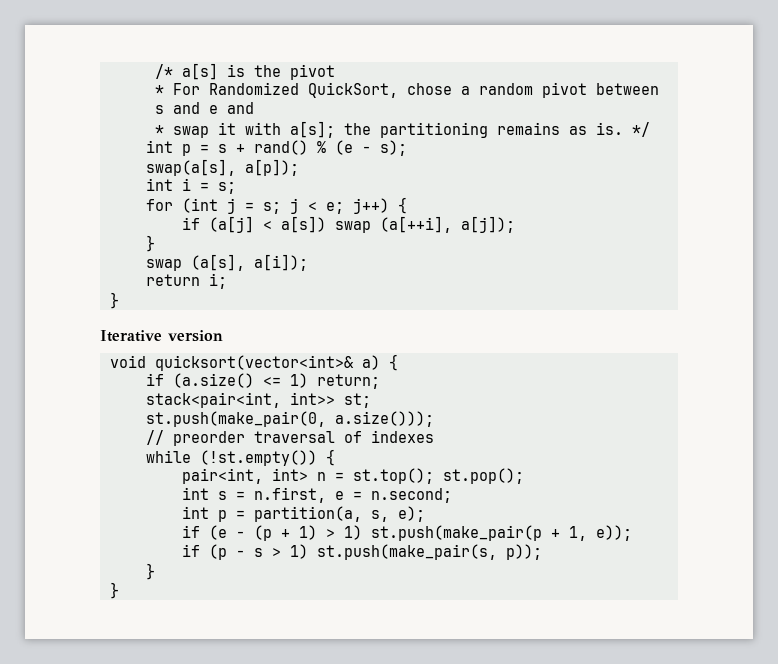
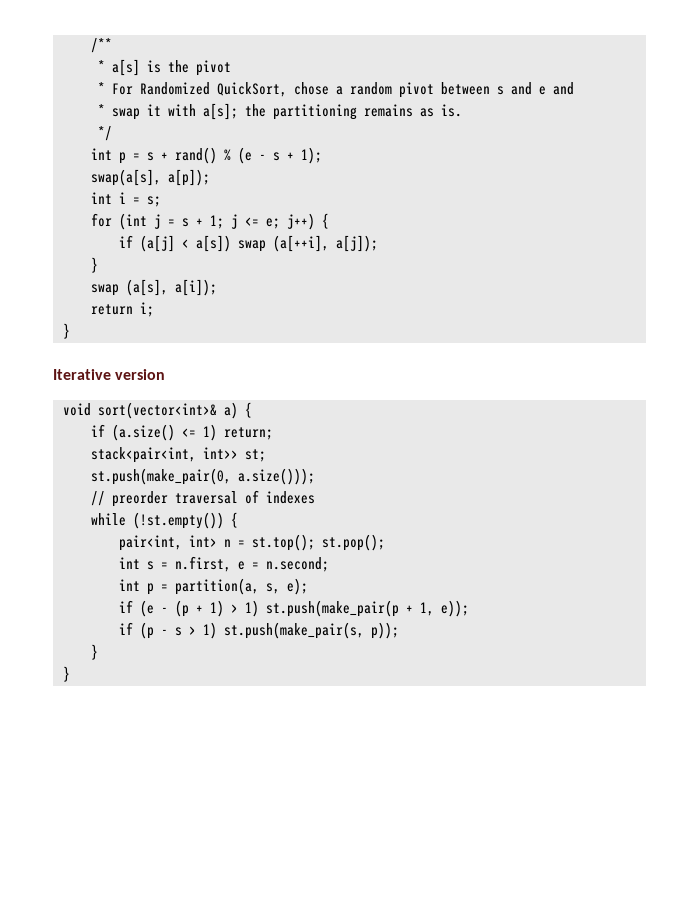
- /* a[s] is the pivot
+ /**
+ * a[s] is the pivot
- * swap it with a[s]; the partitioning remains as is. */
+ * swap it with a[s]; the partitioning remains as is.
+ */
- int p = s + rand() % (e - s);
+ int p = s + rand() % (e - s + 1);
- for (int j = s; j < e; j++) {
+ for (int j = s + 1; j <= e; j++) {
- void quicksort(vector<int>& a) {
+ void sort(vector<int>& a) {

